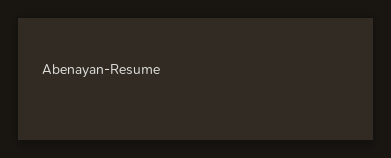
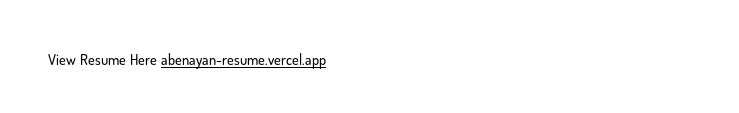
- Abenayan-Resume
+ View Resume Here abenayan-resume.vercel.app

